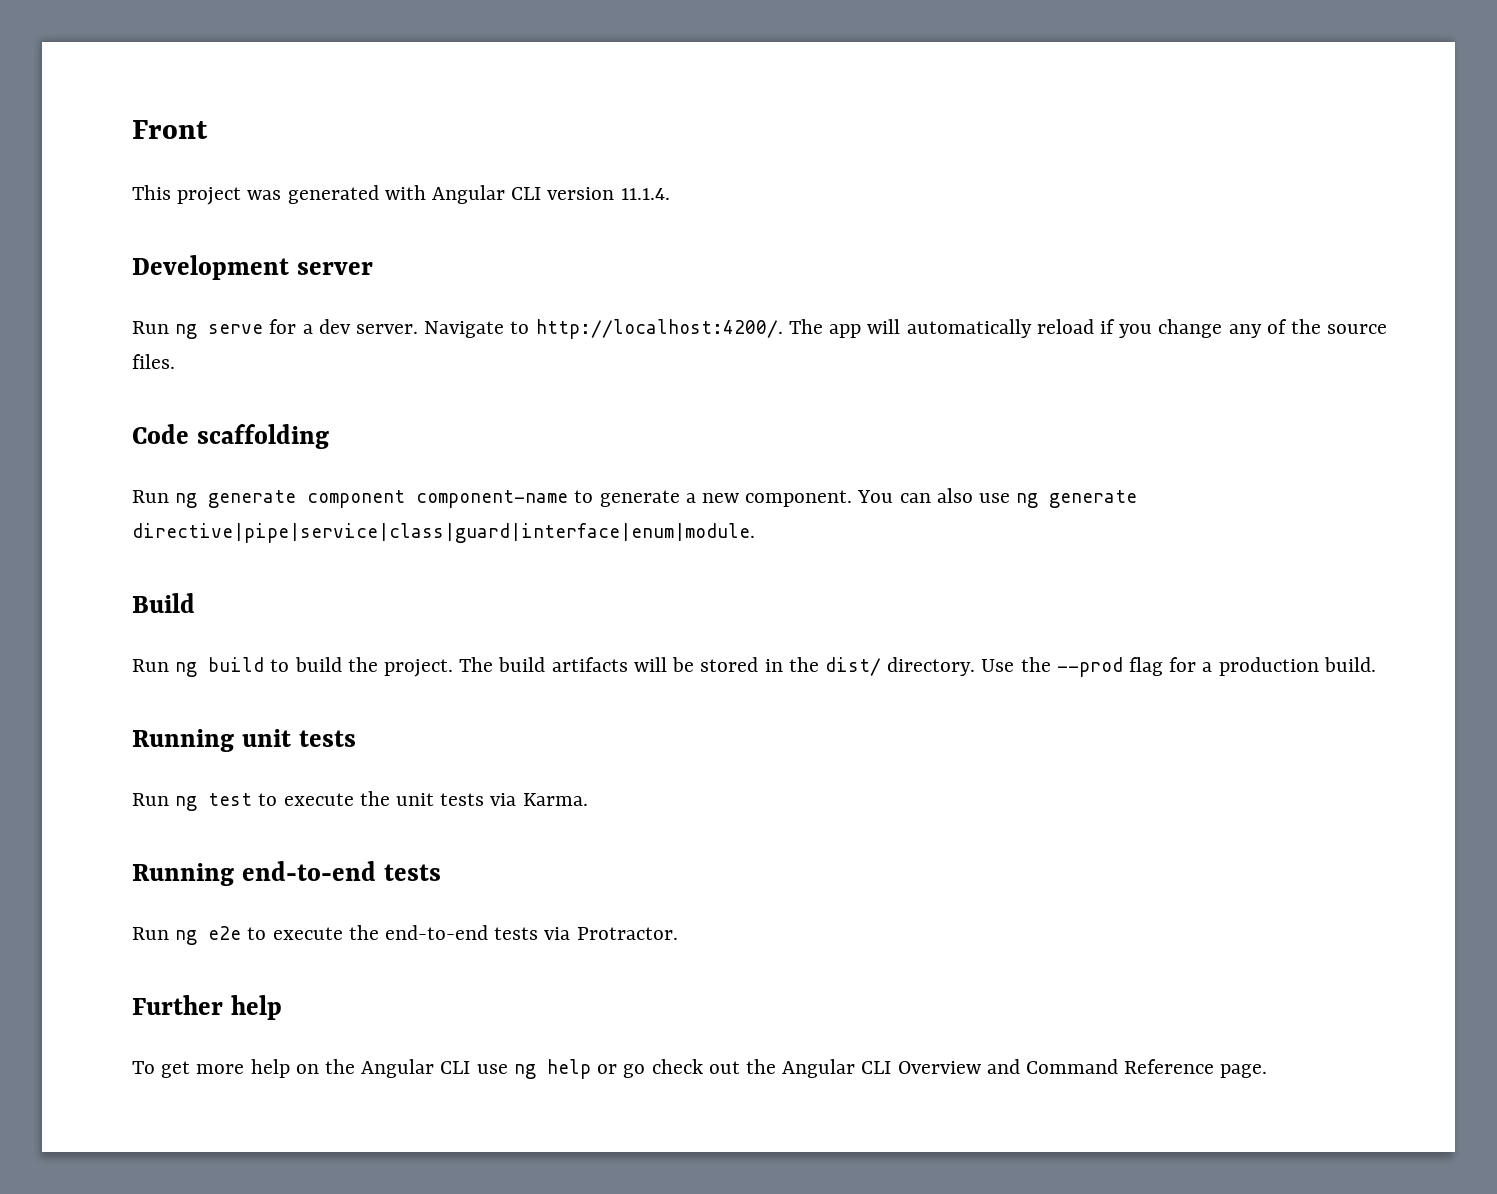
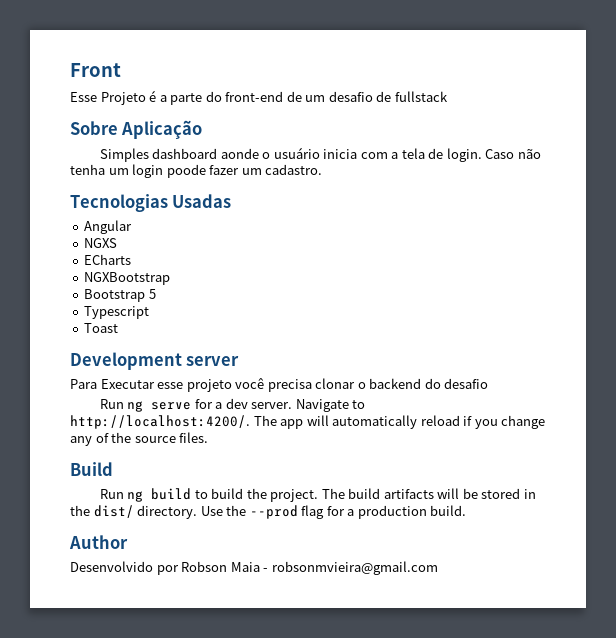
- This project was generated with Angular CLI version 11.1.4.
+ Esse Projeto é a parte do front-end de um desafio de fullstack
+ Sobre Aplicação
+ Simples dashboard aonde o usuário inicia com a tela de login. Caso não tenha um login poode fazer um cadastro.
+ Tecnologias Usadas
+ Angular
+ NGXS
+ ECharts
+ NGXBootstrap
+ Bootstrap 5
+ Typescript
+ Toast
  Development server
+ Para Executar esse projeto você precisa clonar o backend do desafio
- Code scaffolding
- Run ng generate component component-name to generate a new component. You can also use ng generate directive|pipe|service|class|guard|interface|enum|module.
- Running unit tests
- Run ng test to execute the unit tests via Karma.
- Running end-to-end tests
- Run ng e2e to execute the end-to-end tests via Protractor.
- Further help
- To get more help on the Angular CLI use ng help or go check out the Angular CLI Overview and Command Reference page.
+ Author
+ Desenvolvido por Robson Maia - robsonmvieira@gmail.com

